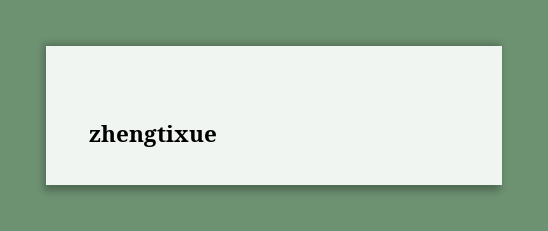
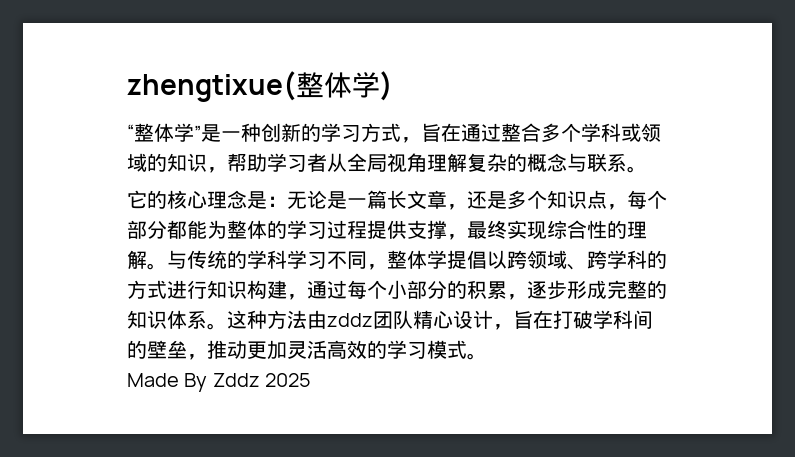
- zhengtixue
+ zhengtixue(整体学)
+ “整体学”是一种创新的学习方式，旨在通过整合多个学科或领域的知识，帮助学习者从全局视角理解复杂的概念与联系。
+ 它的核心理念是：无论是一篇长文章，还是多个知识点，每个部分都能为整体的学习过程提供支撑，最终实现综合性的理解。与传统的学科学习不同，整体学提倡以跨领域、跨学科的方式进行知识构建，通过每个小部分的积累，逐步形成完整的知识体系。这种方法由zddz团队精心设计，旨在打破学科间的壁垒，推动更加灵活高效的学习模式。
+ Made By Zddz 2025

